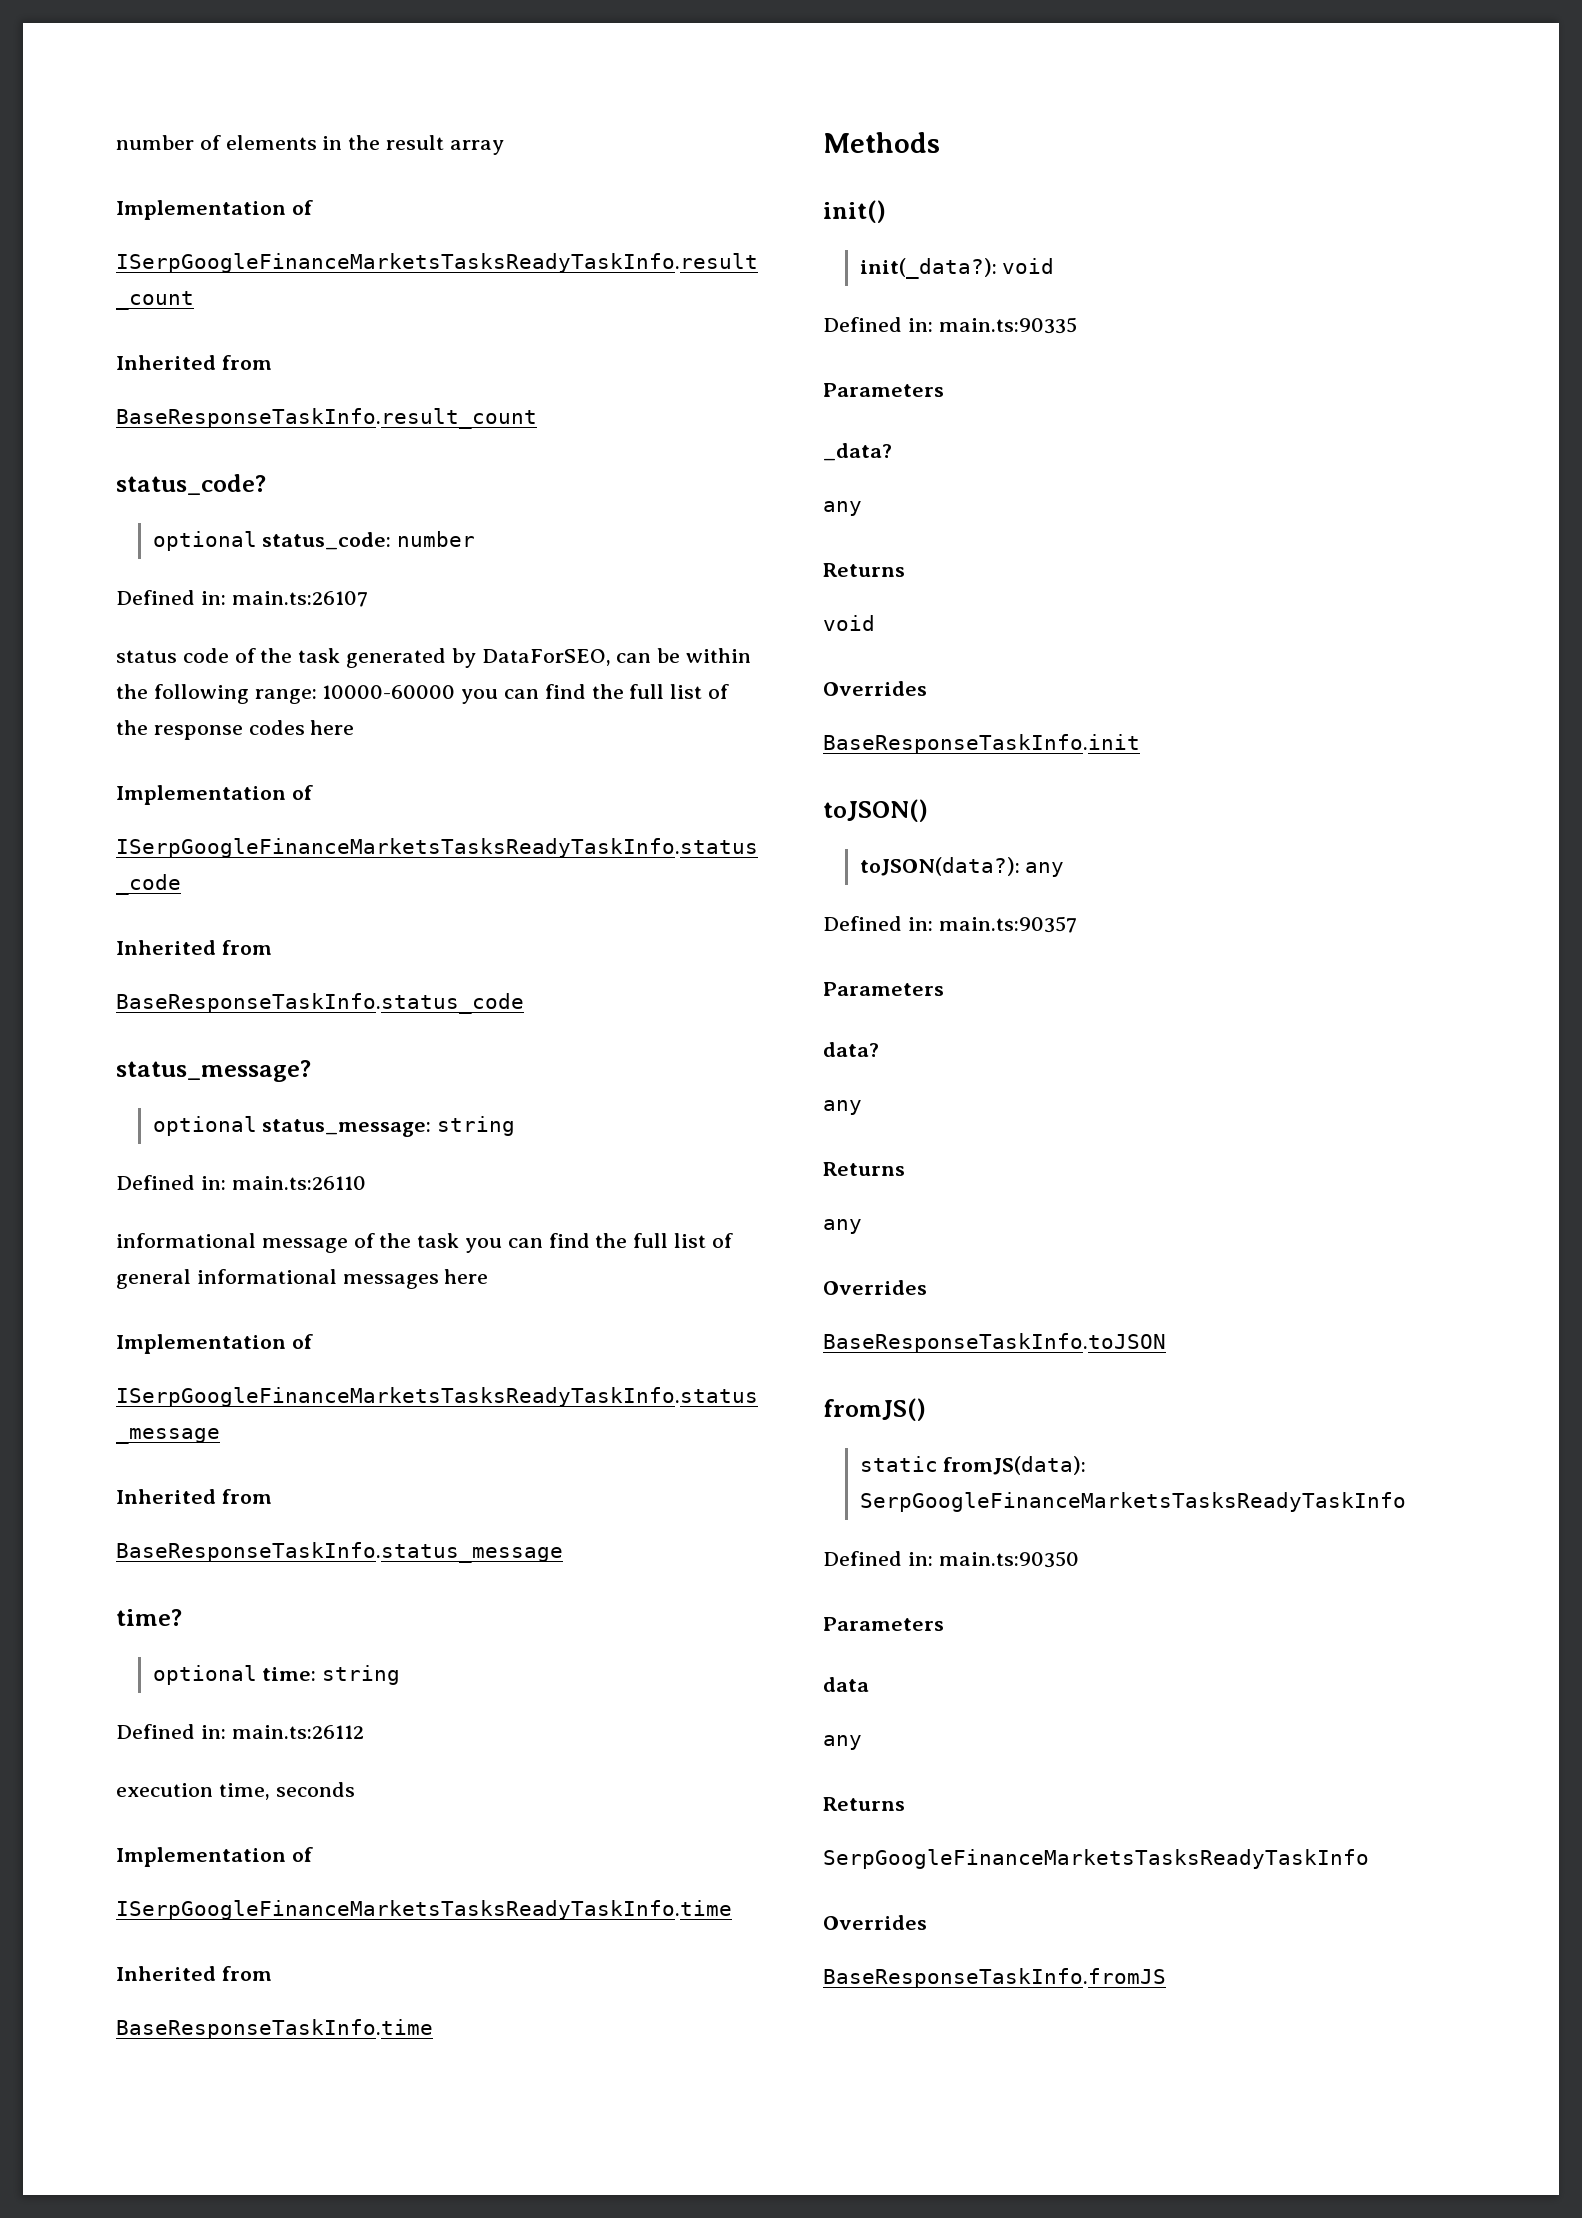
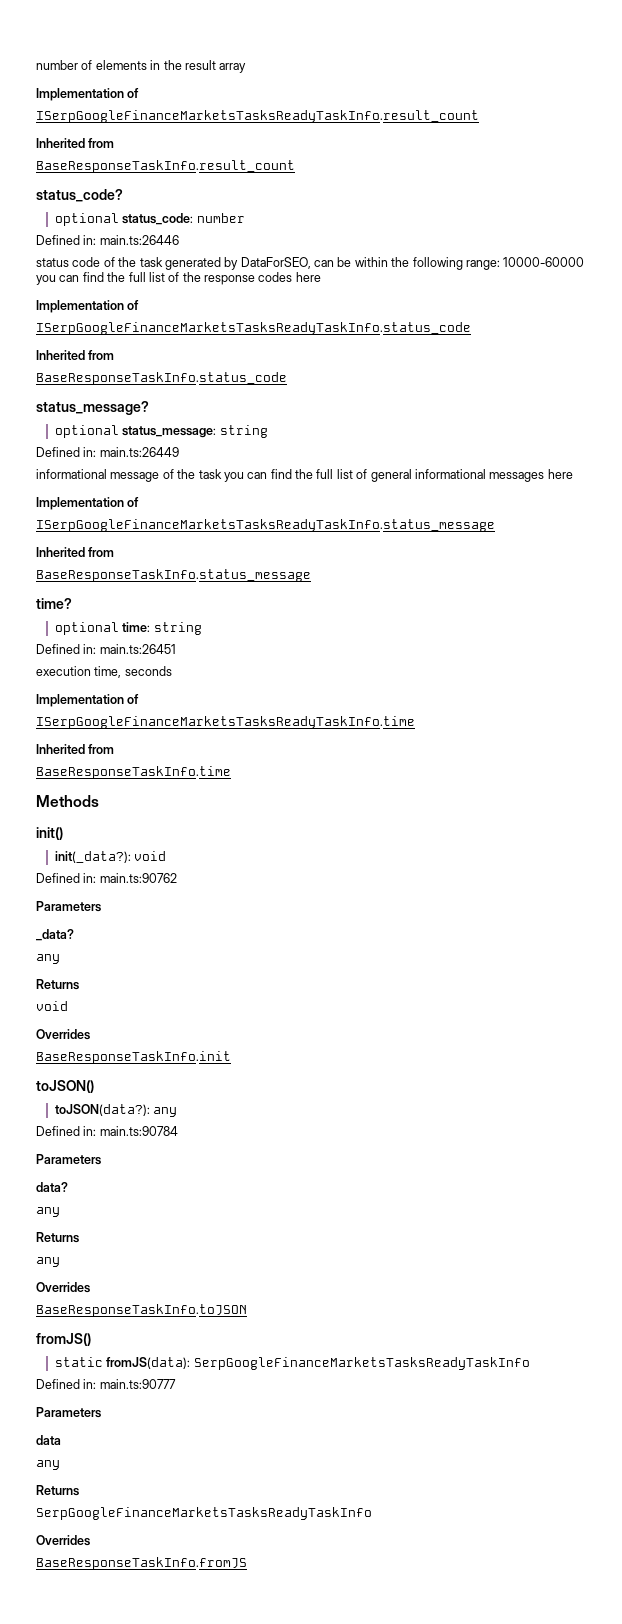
- Defined in: main.ts:26107
+ Defined in: main.ts:26446
- Defined in: main.ts:26110
+ Defined in: main.ts:26449
- Defined in: main.ts:26112
+ Defined in: main.ts:26451
- Defined in: main.ts:90335
+ Defined in: main.ts:90762
- Defined in: main.ts:90357
+ Defined in: main.ts:90784
- Defined in: main.ts:90350
+ Defined in: main.ts:90777

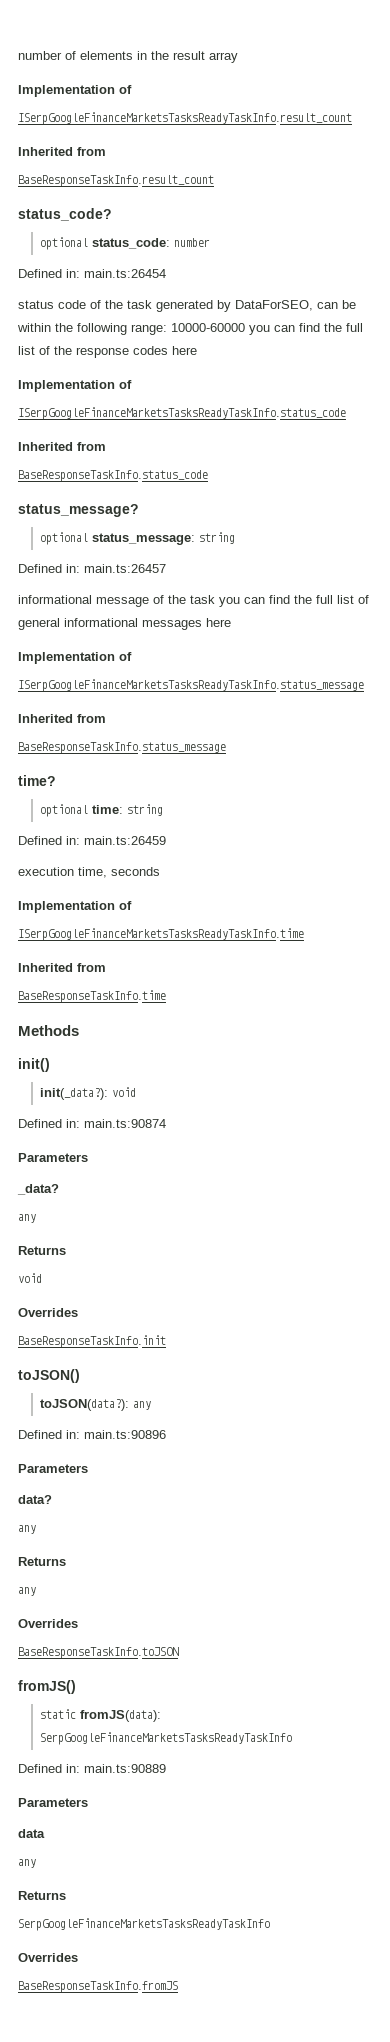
- Defined in: main.ts:26446
+ Defined in: main.ts:26454
- Defined in: main.ts:26449
+ Defined in: main.ts:26457
- Defined in: main.ts:26451
+ Defined in: main.ts:26459
- Defined in: main.ts:90762
+ Defined in: main.ts:90874
- Defined in: main.ts:90784
+ Defined in: main.ts:90896
- Defined in: main.ts:90777
+ Defined in: main.ts:90889

